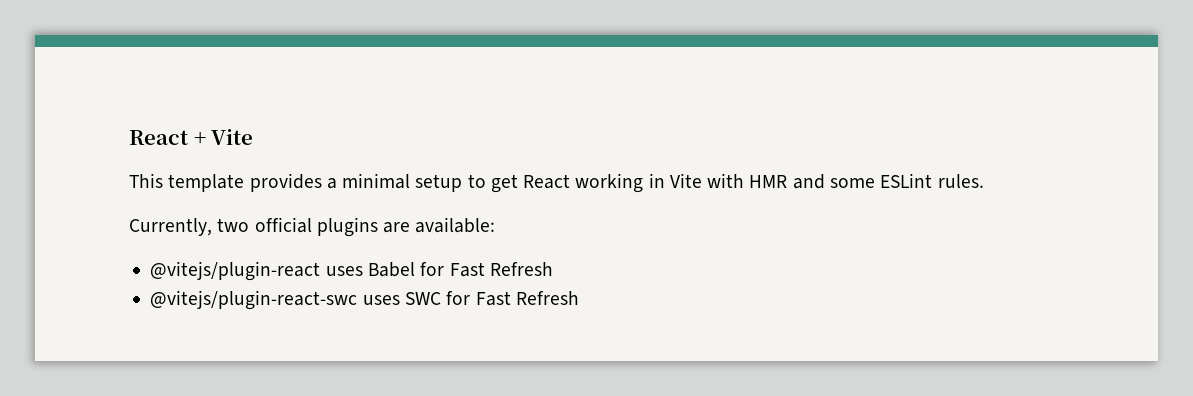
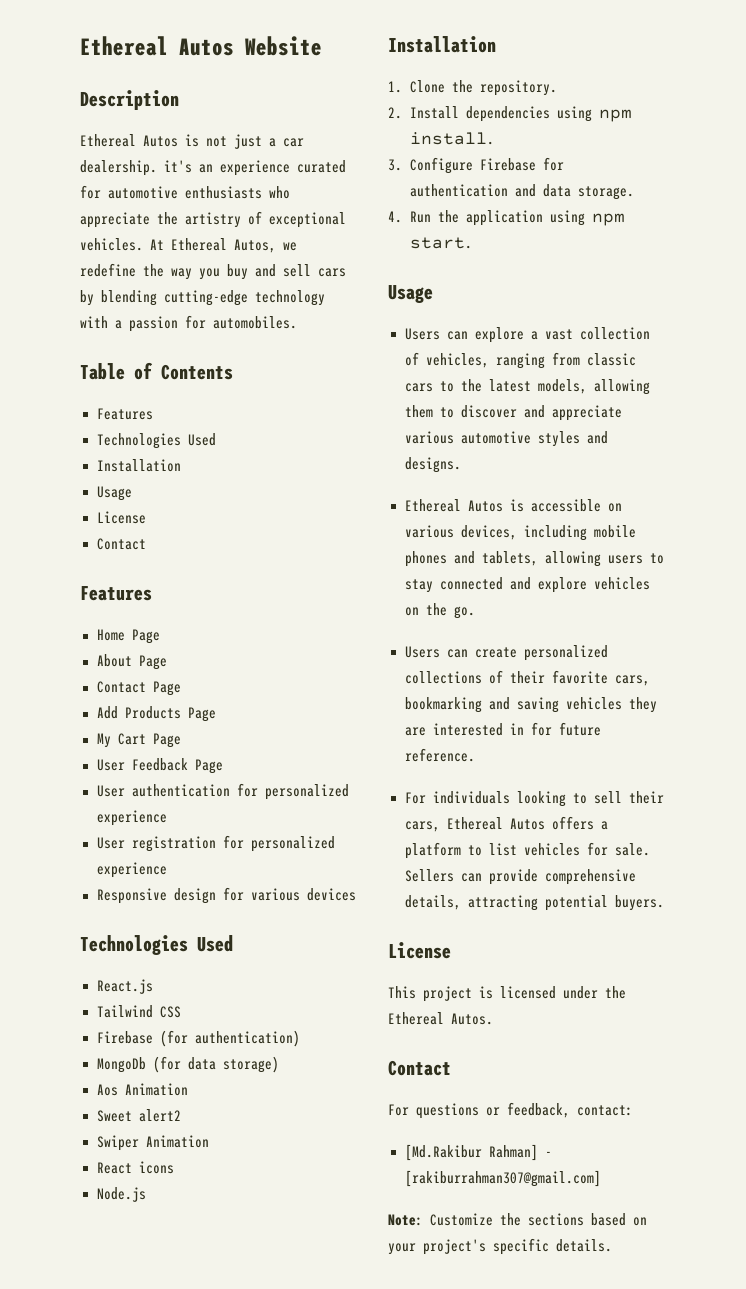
- React + Vite
- This template provides a minimal setup to get React working in Vite with HMR and some ESLint rules.
- Currently, two official plugins are available:
- @vitejs/plugin-react uses Babel for Fast Refresh
- @vitejs/plugin-react-swc uses SWC for Fast Refresh
+ Ethereal Autos Website
+ Description
+ Ethereal Autos is not just a car dealership. it's an experience curated for automotive enthusiasts who appreciate the artistry of exceptional vehicles. At Ethereal Autos, we redefine the way you buy and sell cars by blending cutting-edge technology with a passion for automobiles.
+ Table of Contents
+ Features
+ Technologies Used
+ Installation
+ Usage
+ License
+ Contact
+ Features
+ Home Page
+ About Page
+ Contact Page
+ Add Products Page
+ My Cart Page
+ User Feedback Page
+ User authentication for personalized experience
+ User registration for personalized experience
+ Responsive design for various devices
+ Technologies Used
+ React.js
+ Tailwind CSS
+ Firebase (for authentication)
+ MongoDb (for data storage)
+ Aos Animation
+ Sweet alert2
+ Swiper Animation
+ React icons
+ Node.js
+ Installation
+ 1. Clone the repository.
+ 2. Install dependencies using npm install.
+ 3. Configure Firebase for authentication and data storage.
+ 4. Run the application using npm start.
+ Usage
+ Users can explore a vast collection of vehicles, ranging from classic cars to the latest models, allowing them to discover and appreciate various automotive styles and designs.
+ Ethereal Autos is accessible on various devices, including mobile phones and tablets, allowing users to stay connected and explore vehicles on the go.
+ Users can create personalized collections of their favorite cars, bookmarking and saving vehicles they are interested in for future reference.
+ For individuals looking to sell their cars, Ethereal Autos offers a platform to list vehicles for sale. Sellers can provide comprehensive details, attracting potential buyers.
+ License
+ This project is licensed under the Ethereal Autos.
+ Contact
+ For questions or feedback, contact:
+ [Md.Rakibur Rahman] - [rakiburrahman307@gmail.com]
+ Note: Customize the sections based on your project's specific details.

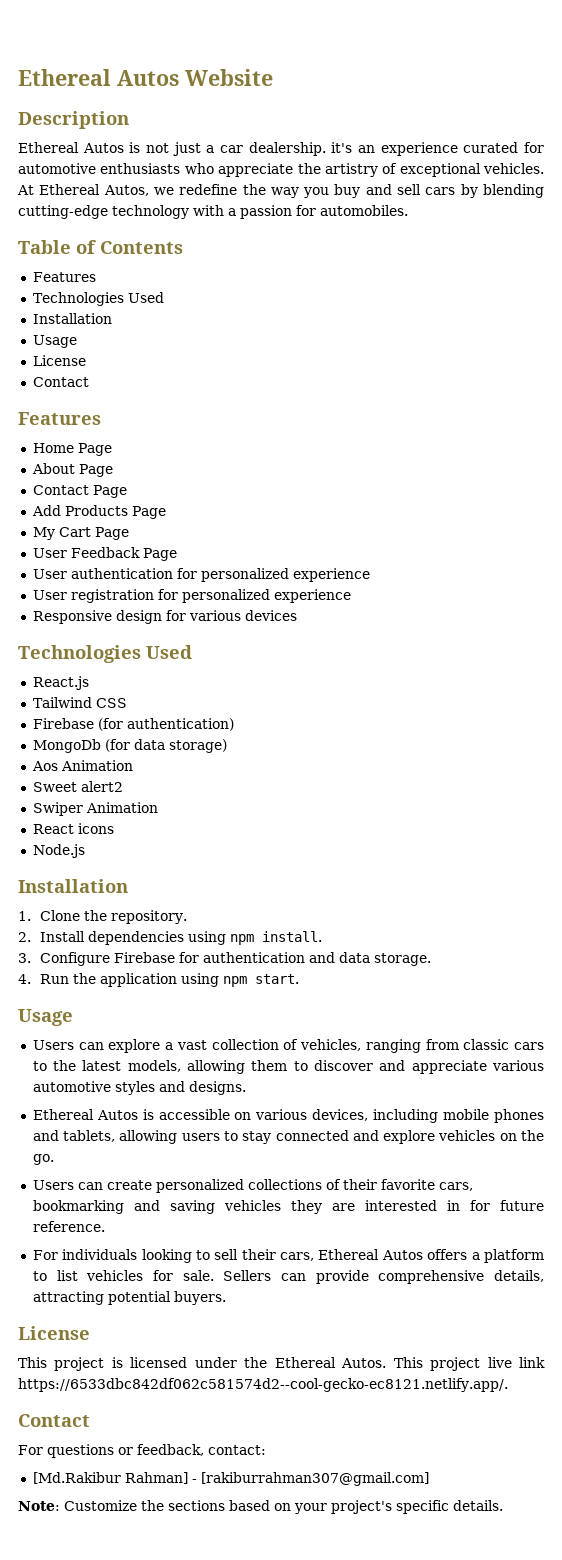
+ This project live link https://6533dbc842df062c581574d2--cool-gecko-ec8121.netlify.app/.

